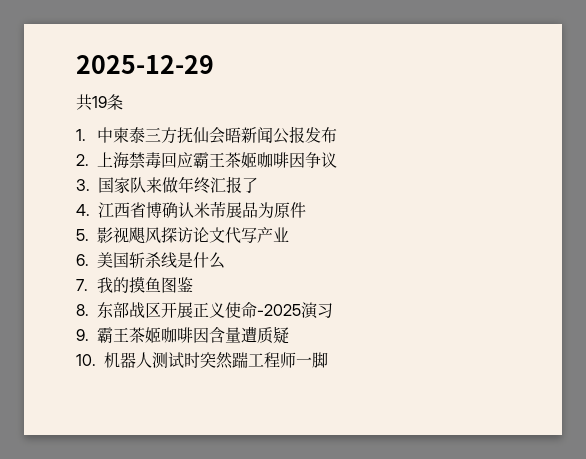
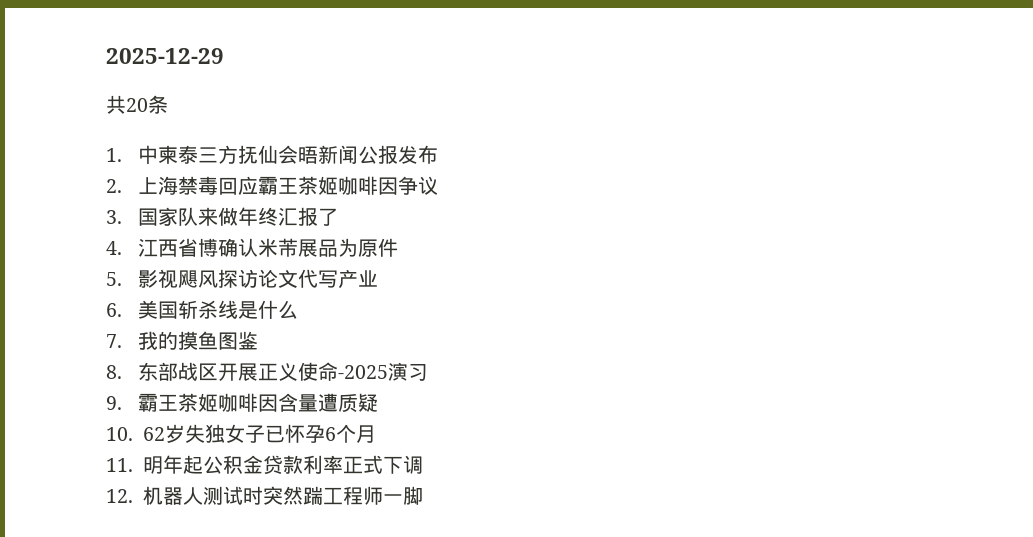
- 共19条
+ 共20条
- 10.机器人测试时突然踹工程师一脚
+ 10. 62岁失独女子已怀孕6个月
+ 11.明年起公积金贷款利率正式下调
+ 12.机器人测试时突然踹工程师一脚

